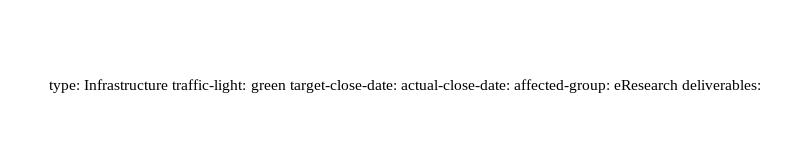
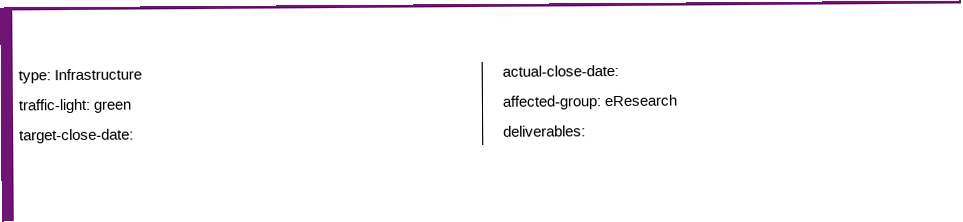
- type: Infrastructure traffic-light: green target-close-date: actual-close-date: affected-group: eResearch deliverables:
+ type: Infrastructure
+ traffic-light: green
+ target-close-date:
+ actual-close-date:
+ affected-group: eResearch
+ deliverables:

